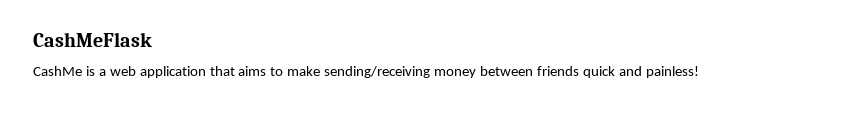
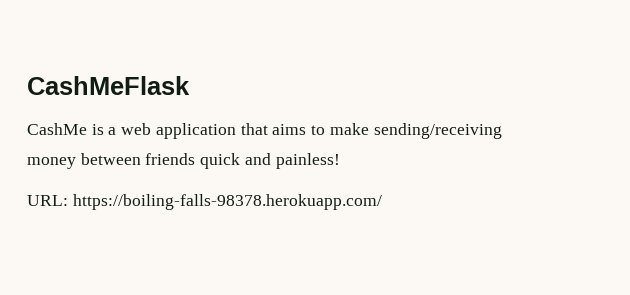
+ URL: https://boiling-falls-98378.herokuapp.com/

